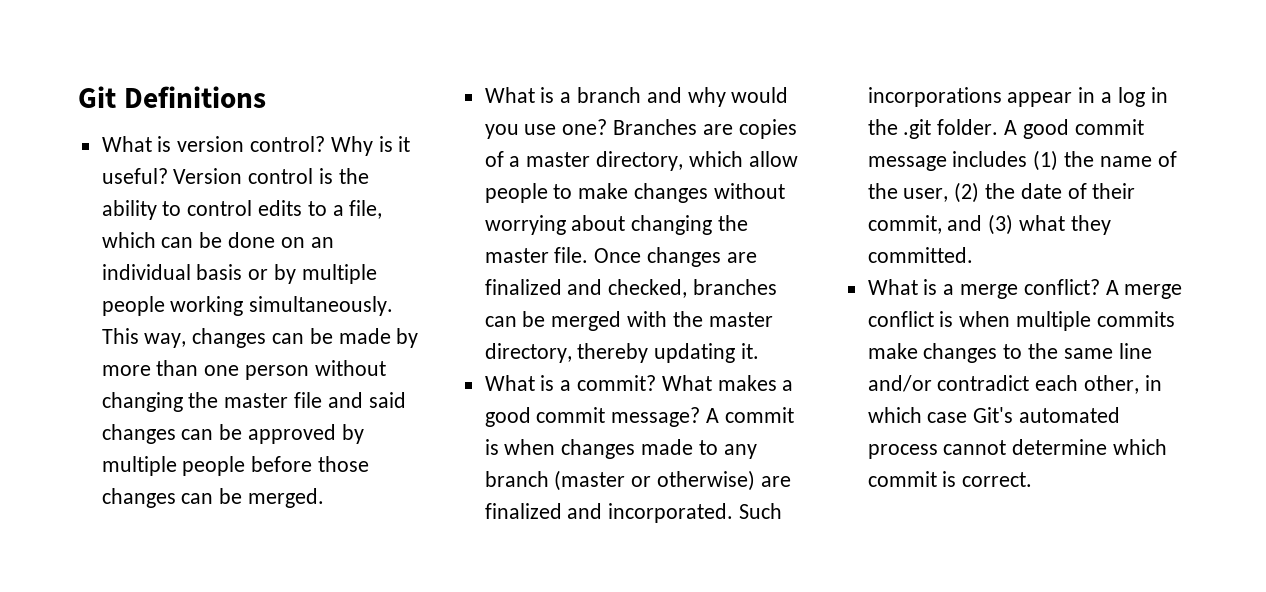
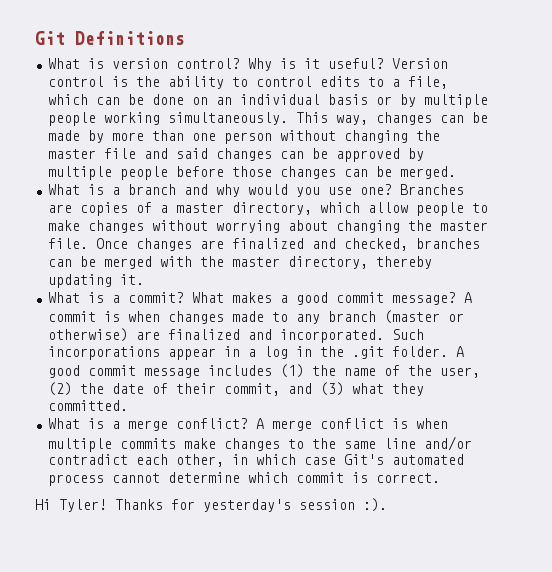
+ Hi Tyler! Thanks for yesterday's session :).

